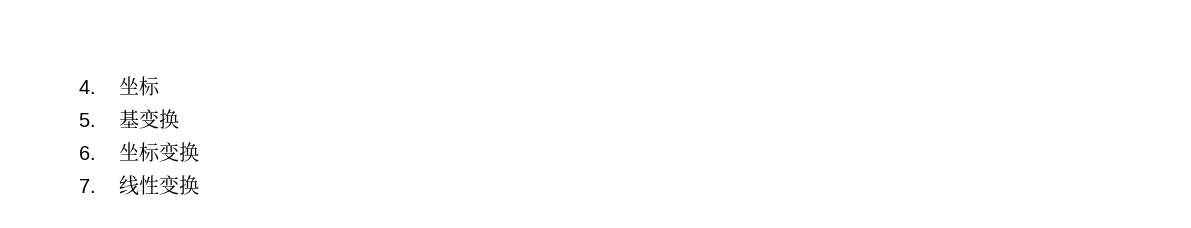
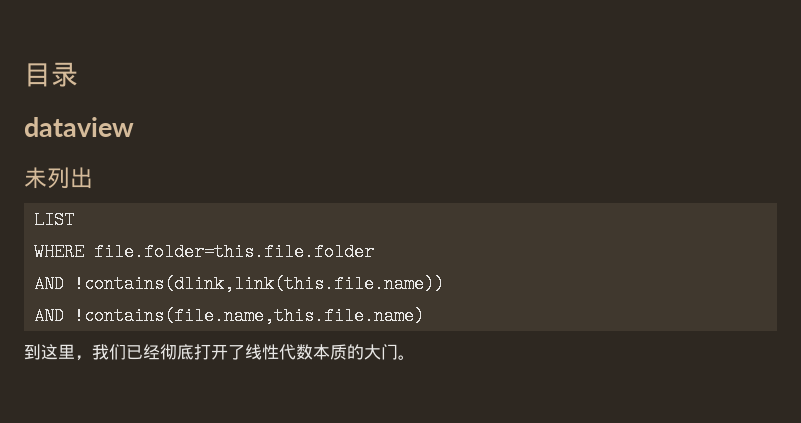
- 4.坐标
- 5.基变换
- 6.坐标变换
- 7.线性变换
+ 目录
+ dataview
+ 未列出
+ LIST
+ WHERE file.folder=this.file.folder
+ AND !contains(dlink,link(this.file.name))
+ AND !contains(file.name,this.file.name)
+ 到这里，我们已经彻底打开了线性代数本质的大门。

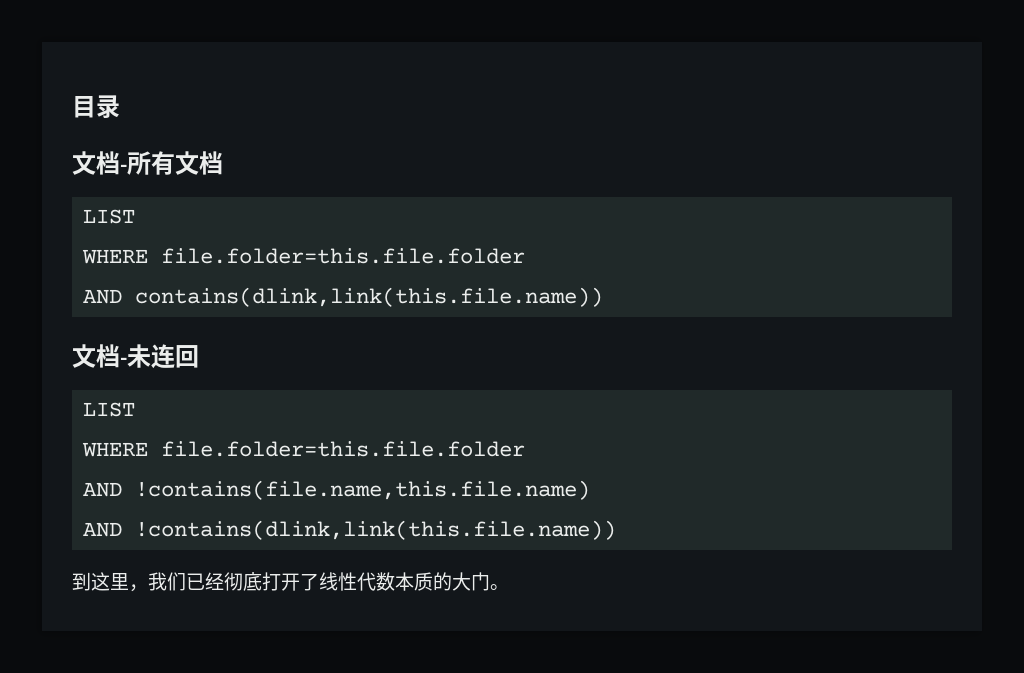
- dataview
- 未列出
+ 文档-所有文档
  LIST
  WHERE file.folder=this.file.folder
- AND !contains(dlink,link(this.file.name))
+ AND contains(dlink,link(this.file.name))
+ 文档-未连回
+ LIST
+ WHERE file.folder=this.file.folder
+ AND !contains(dlink,link(this.file.name))

